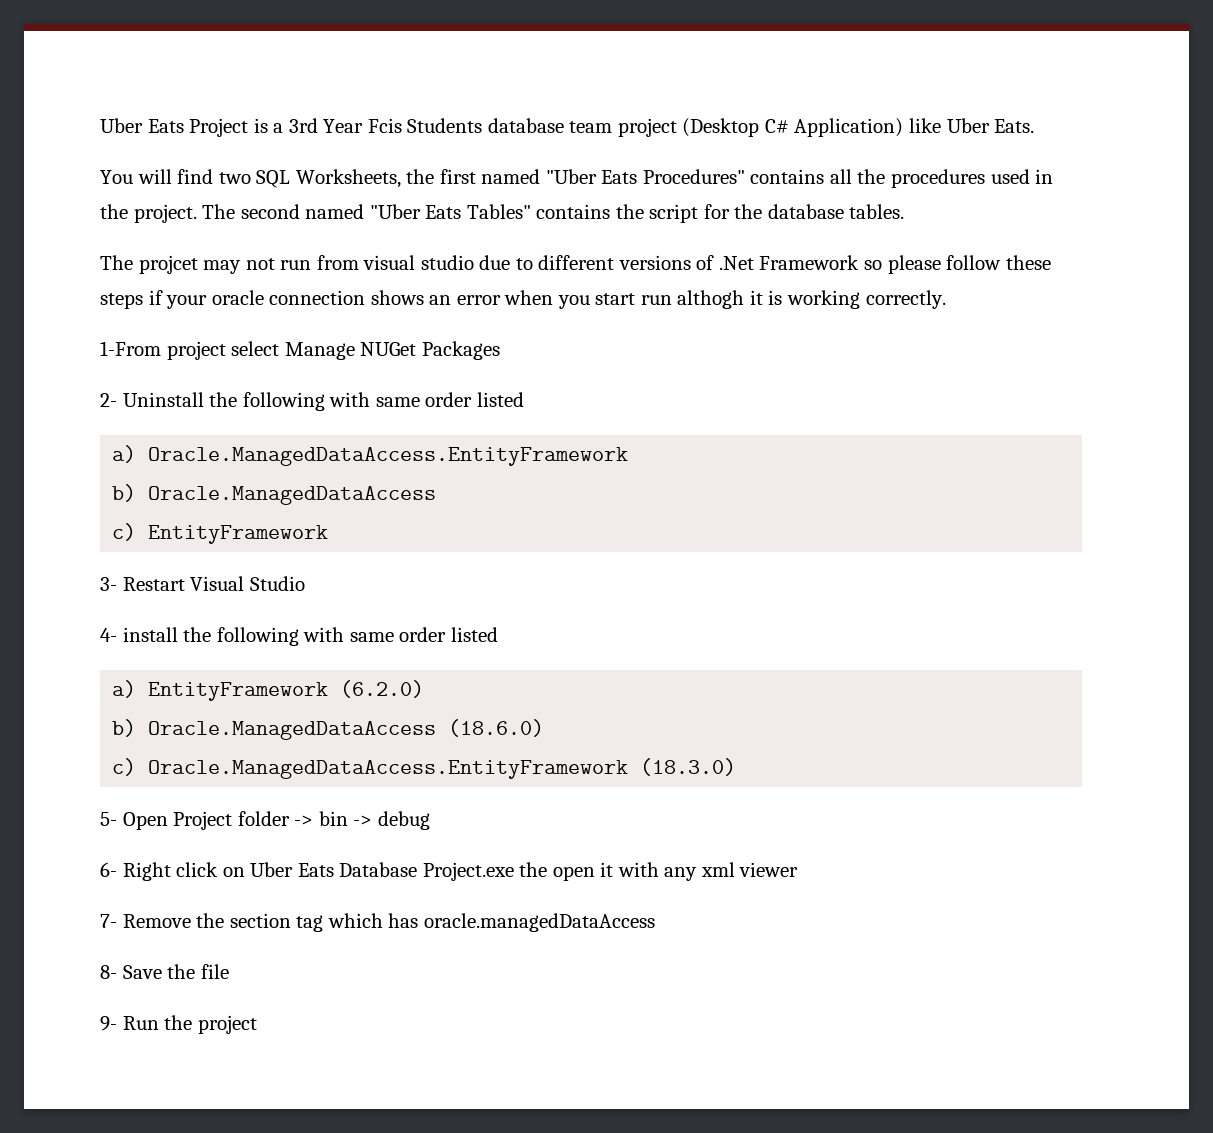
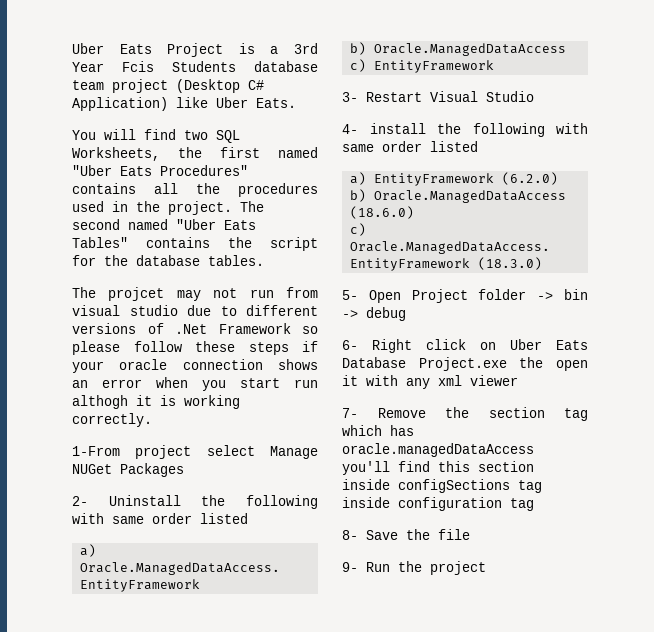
- 7- Remove the section tag which has oracle.managedDataAccess
+ 7- Remove the section tag which has oracle.managedDataAccess you'll find this section inside configSections tag inside configuration tag

